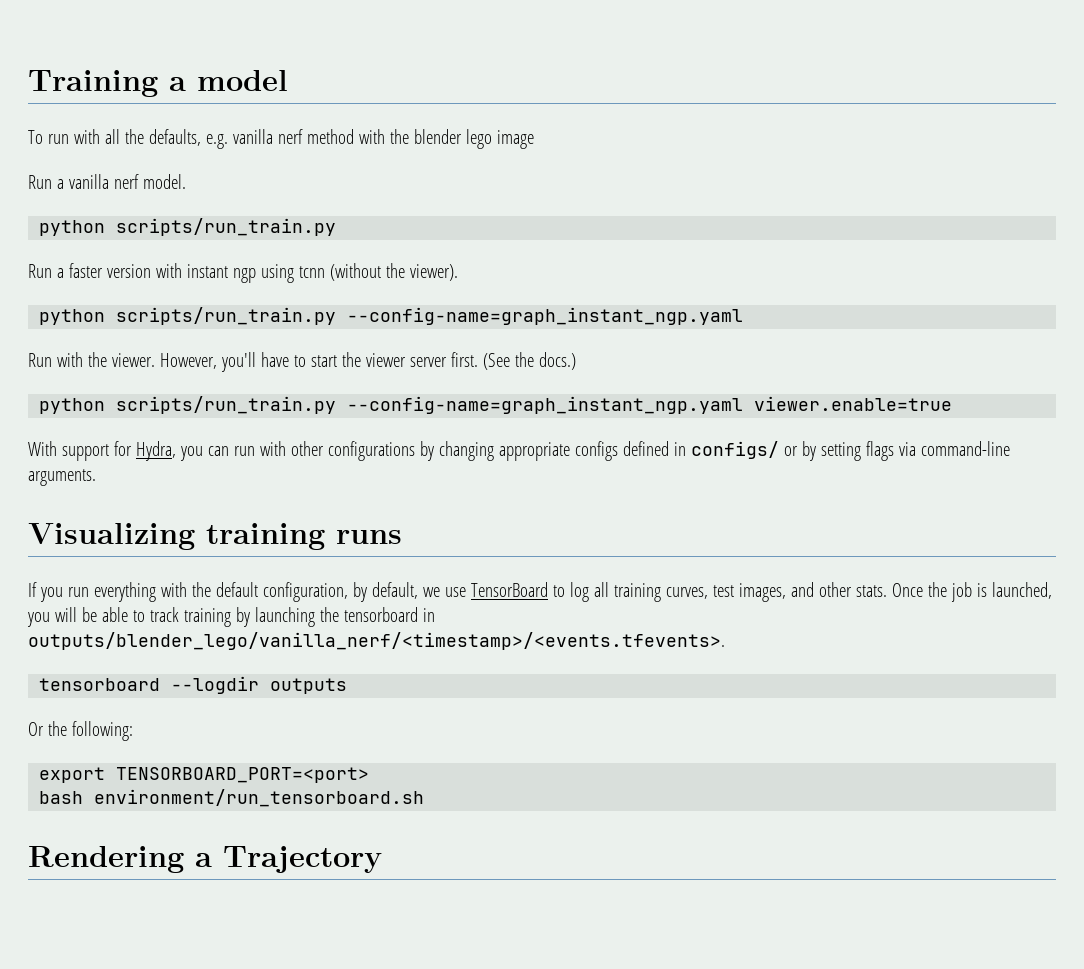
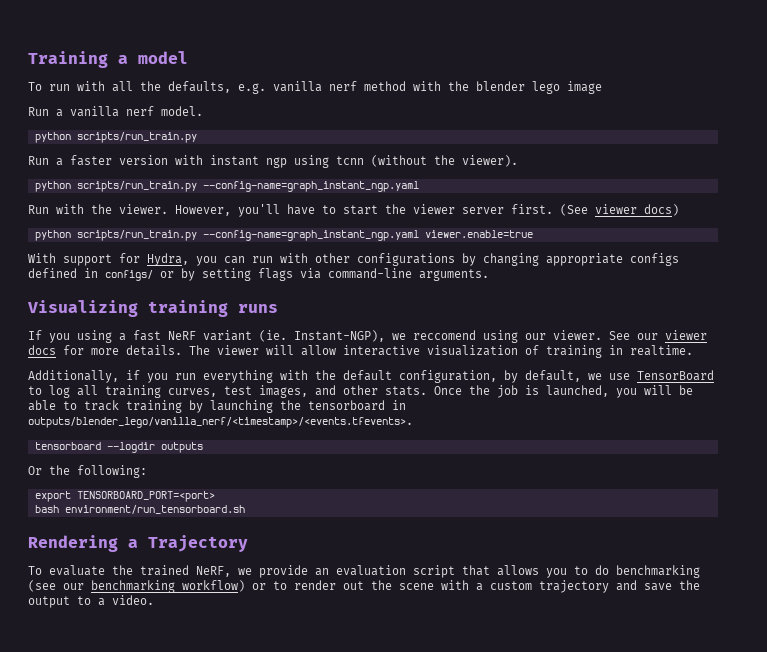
- (See the docs.)
+ (See viewer docs)
- If you run everything with the default configuration, by default, we use TensorBoard to log all training curves, test images, and other stats.
+ If you using a fast NeRF variant (ie. Instant-NGP), we reccomend using our viewer. See our viewer docs for more details. The viewer will allow interactive visualization of training in realtime.
+ Additionally, if you run everything with the default configuration, by default, we use TensorBoard to log all training curves, test images, and other stats.
+ To evaluate the trained NeRF, we provide an evaluation script that allows you to do benchmarking (see our benchmarking workflow) or to render out the scene with a custom trajectory and save the output to a video.

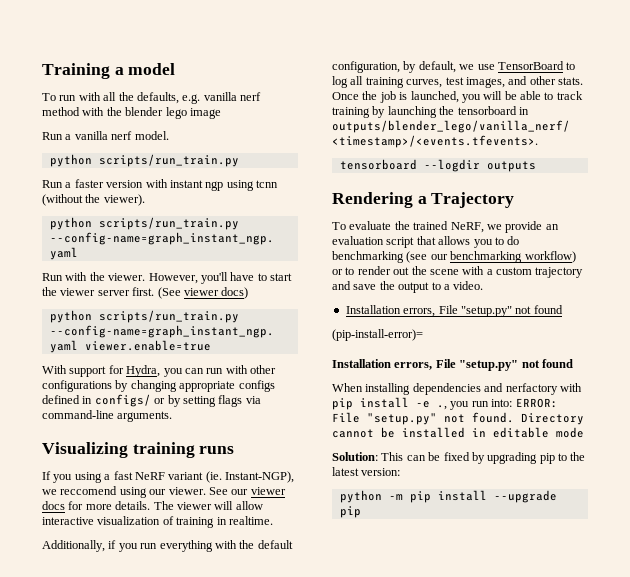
- Or the following:
- export TENSORBOARD_PORT=<port>
- bash environment/run_tensorboard.sh
  To evaluate the trained NeRF, we provide an evaluation script that allows you to do benchmarking (see our benchmarking workflow) or to render out the scene with a custom trajectory and save the output to a video.
+ Installation errors, File "setup.py" not found
+ (pip-install-error)=
+ Installation errors, File "setup.py" not found
+ When installing dependencies and nerfactory with pip install -e ., you run into: ERROR: File "setup.py" not found. Directory cannot be installed in editable mode
+ Solution: This can be fixed by upgrading pip to the latest version:
+ python -m pip install --upgrade pip

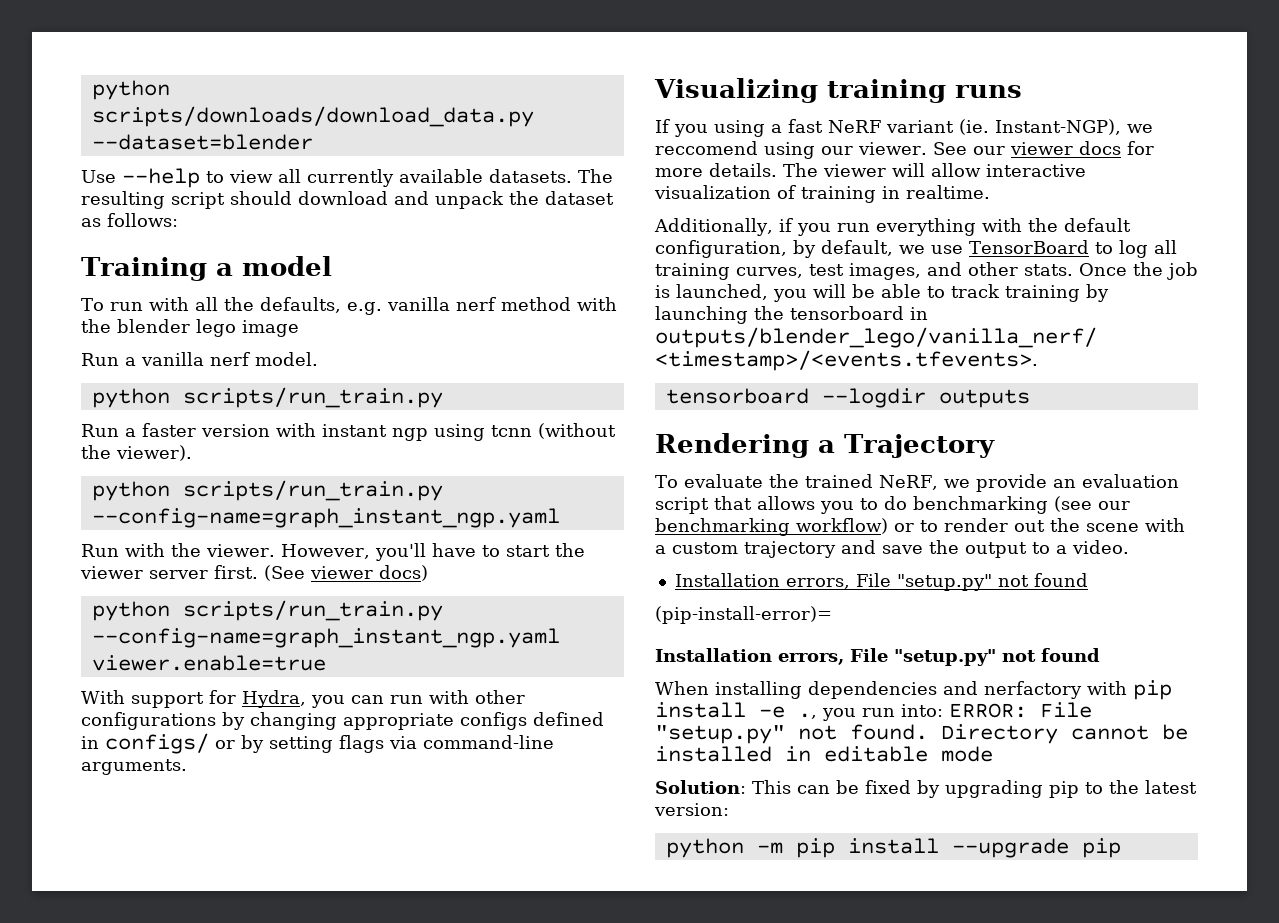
+ python scripts/downloads/download_data.py --dataset=blender
+ Use --help to view all currently available datasets. The resulting script should download and unpack the dataset as follows:

